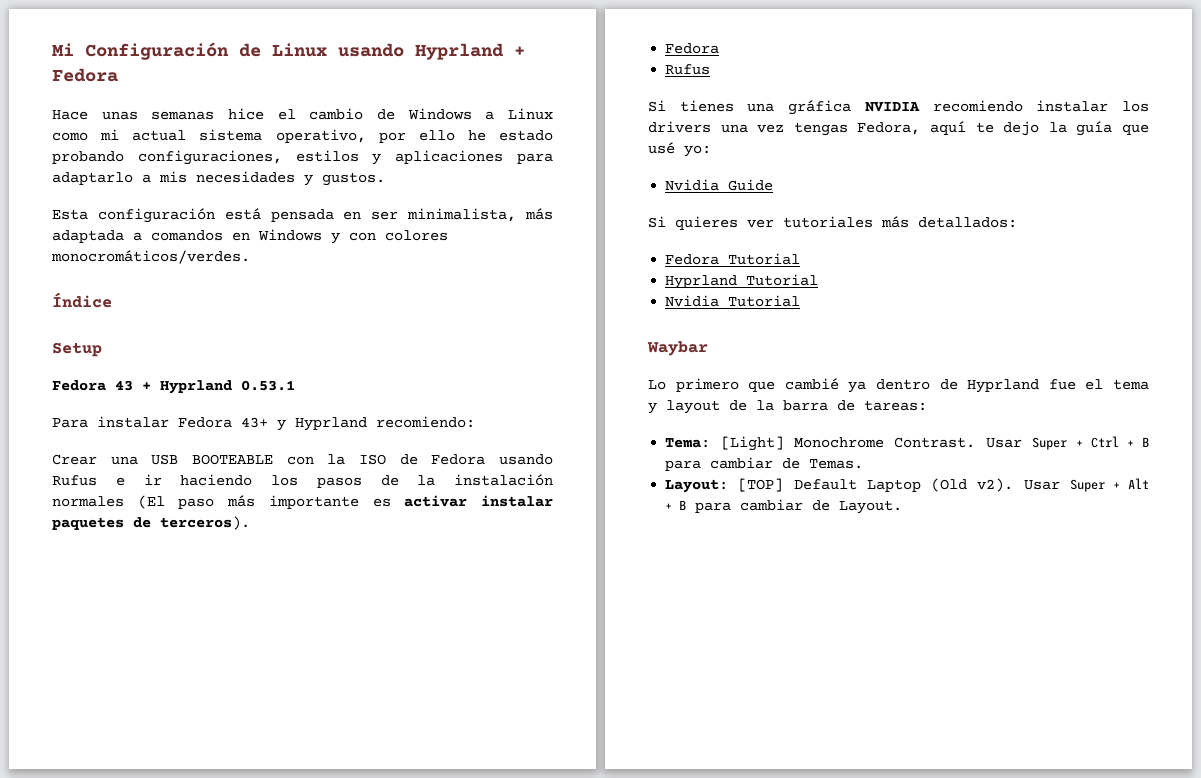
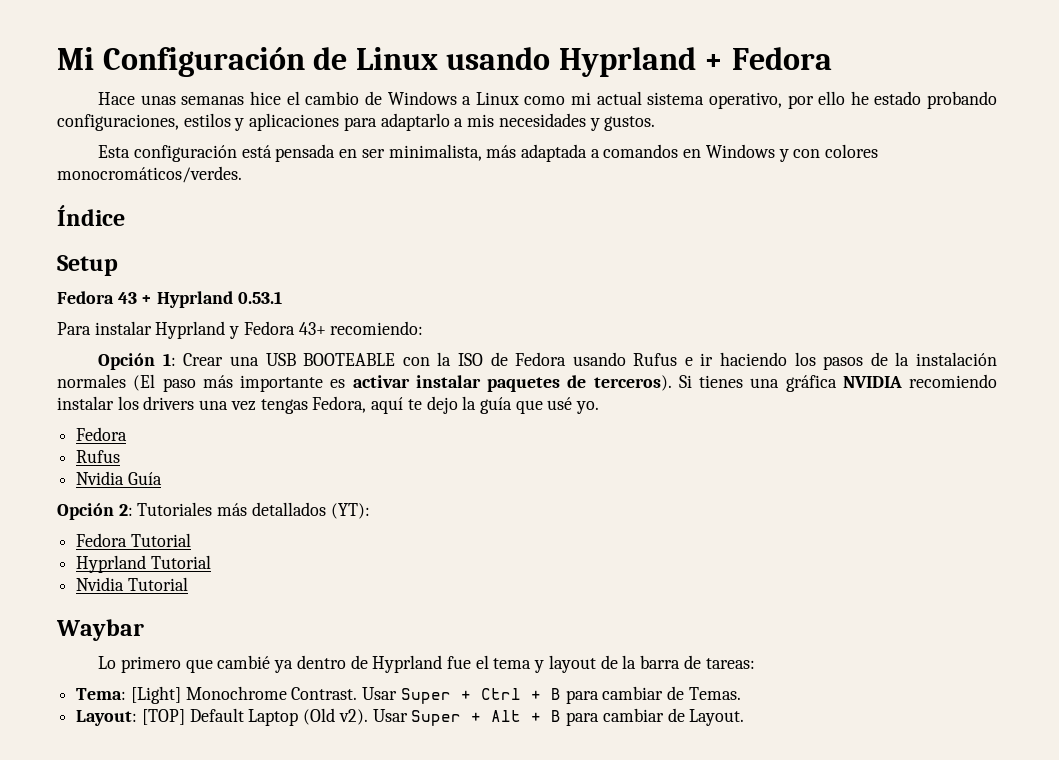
- Para instalar Fedora 43+ y Hyprland recomiendo:
+ Para instalar Hyprland y Fedora 43+ recomiendo:
- Crear una USB BOOTEABLE con la ISO de Fedora usando Rufus e ir haciendo los pasos de la instalación normales (El paso más importante es activar instalar paquetes de terceros).
+ Opción 1: Crear una USB BOOTEABLE con la ISO de Fedora usando Rufus e ir haciendo los pasos de la instalación normales (El paso más importante es activar instalar paquetes de terceros). Si tienes una gráfica NVIDIA recomiendo instalar los drivers una vez tengas Fedora, aquí te dejo la guía que usé yo.
  Fedora
  Rufus
- Si tienes una gráfica NVIDIA recomiendo instalar los drivers una vez tengas Fedora, aquí te dejo la guía que usé yo:
- Nvidia Guide
- Si quieres ver tutoriales más detallados:
+ Nvidia Guía
+ Opción 2: Tutoriales más detallados (YT):

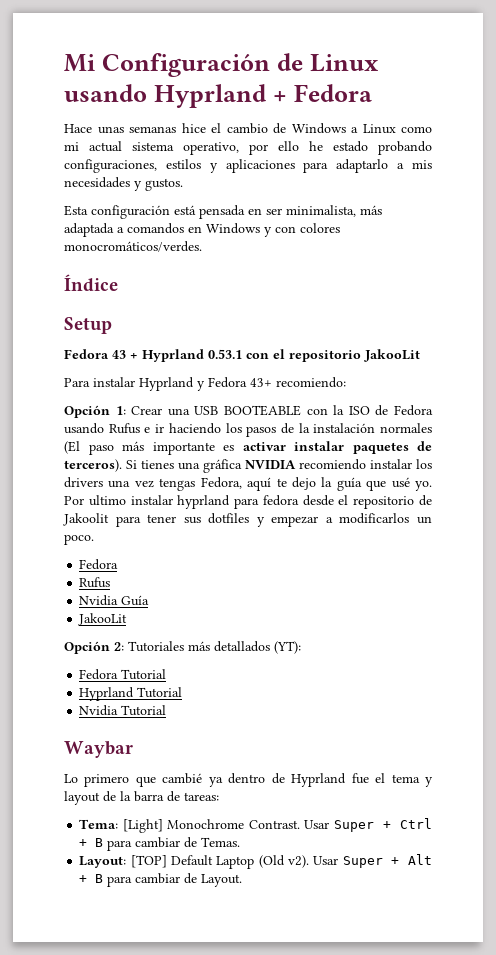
- Fedora 43 + Hyprland 0.53.1
+ Fedora 43 + Hyprland 0.53.1 con el repositorio JakooLit
+ Por ultimo instalar hyprland para fedora desde el repositorio de Jakoolit para tener sus dotfiles y empezar a modificarlos un poco.
  Nvidia Guía
+ JakooLit

